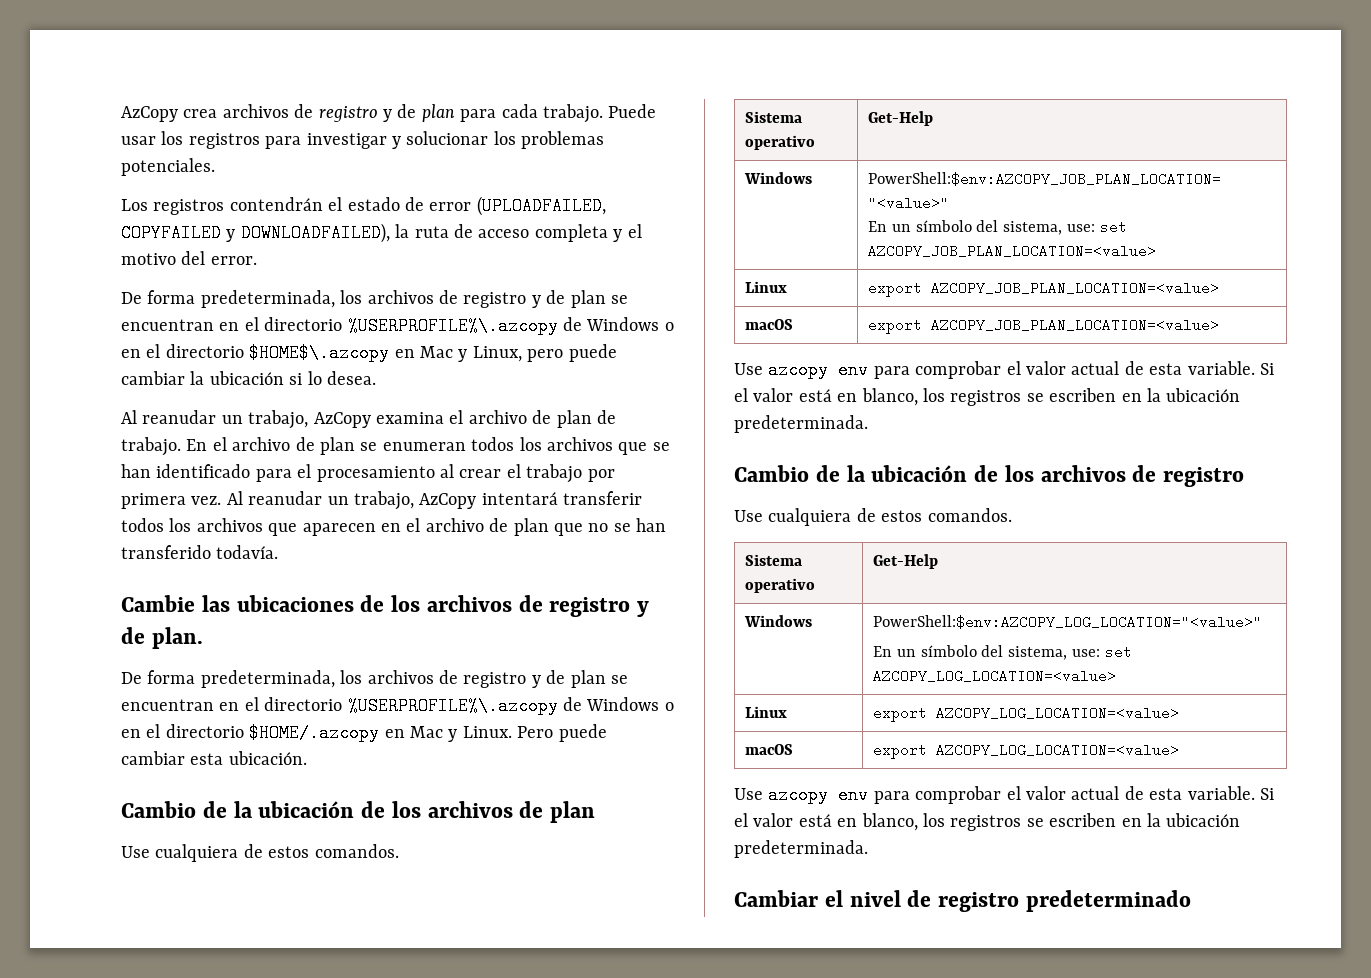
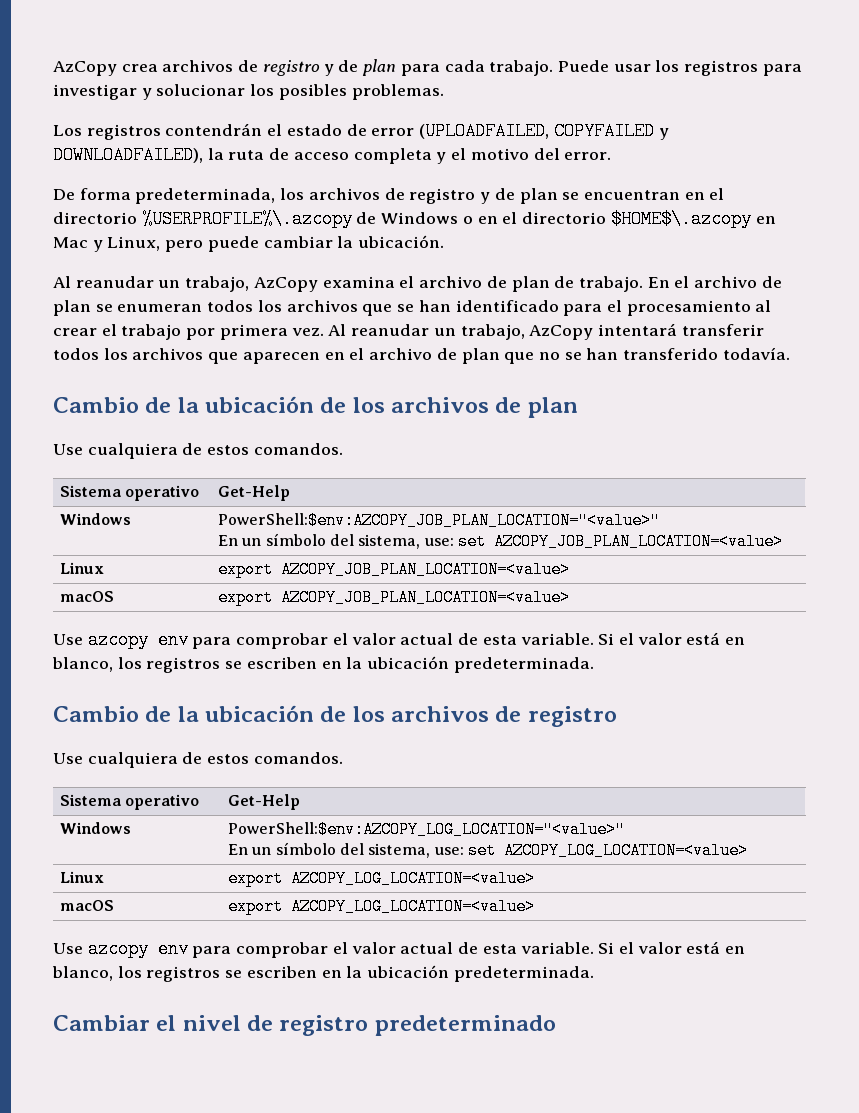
- Puede usar los registros para investigar y solucionar los problemas potenciales.
+ Puede usar los registros para investigar y solucionar los posibles problemas.
- De forma predeterminada, los archivos de registro y de plan se encuentran en el directorio %USERPROFILE%\.azcopy de Windows o en el directorio $HOME$\.azcopy en Mac y Linux, pero puede cambiar la ubicación si lo desea.
+ De forma predeterminada, los archivos de registro y de plan se encuentran en el directorio %USERPROFILE%\.azcopy de Windows o en el directorio $HOME$\.azcopy en Mac y Linux, pero puede cambiar la ubicación.
- Cambie las ubicaciones de los archivos de registro y de plan.
- De forma predeterminada, los archivos de registro y de plan se encuentran en el directorio %USERPROFILE%\.azcopy de Windows o en el directorio $HOME/.azcopy en Mac y Linux. Pero puede cambiar esta ubicación.

